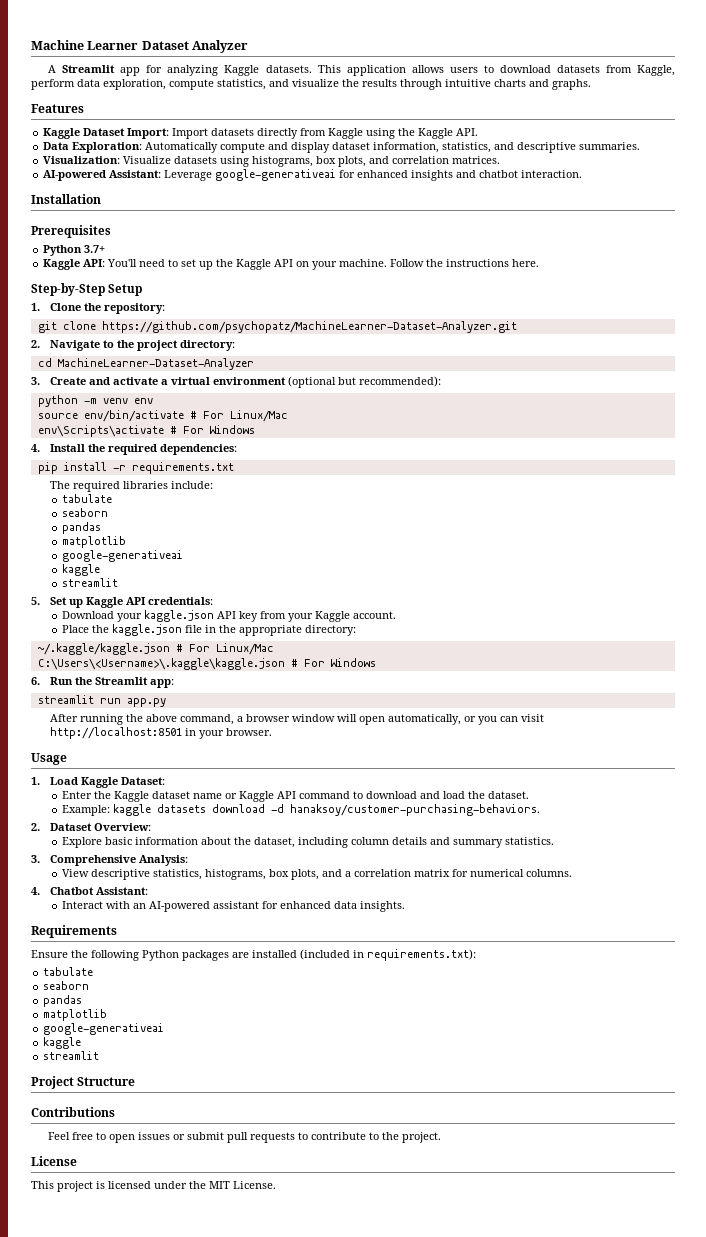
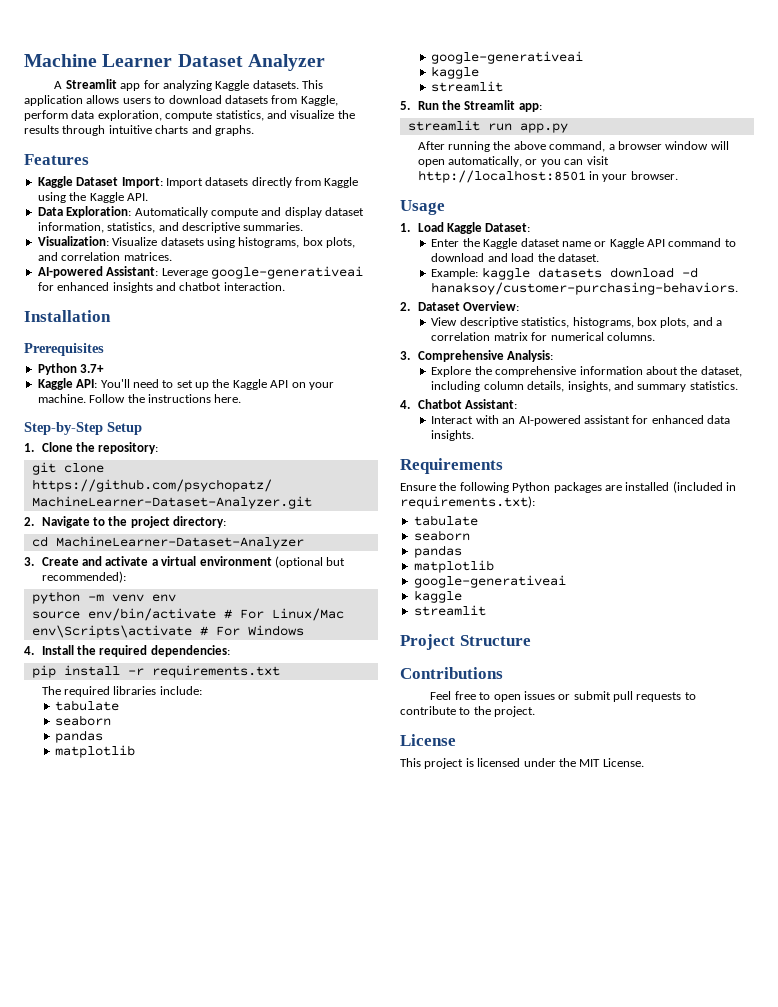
- 5. Set up Kaggle API credentials:
- Download your kaggle.json API key from your Kaggle account.
- Place the kaggle.json file in the appropriate directory:
- ~/.kaggle/kaggle.json # For Linux/Mac
- C:\Users\<Username>\.kaggle\kaggle.json # For Windows
- 6. Run the Streamlit app:
+ 5. Run the Streamlit app:
- Explore basic information about the dataset, including column details and summary statistics.
- 3. Comprehensive Analysis:
+ 3. Comprehensive Analysis:
+ Explore the comprehensive information about the dataset, including column details, insights, and summary statistics.

